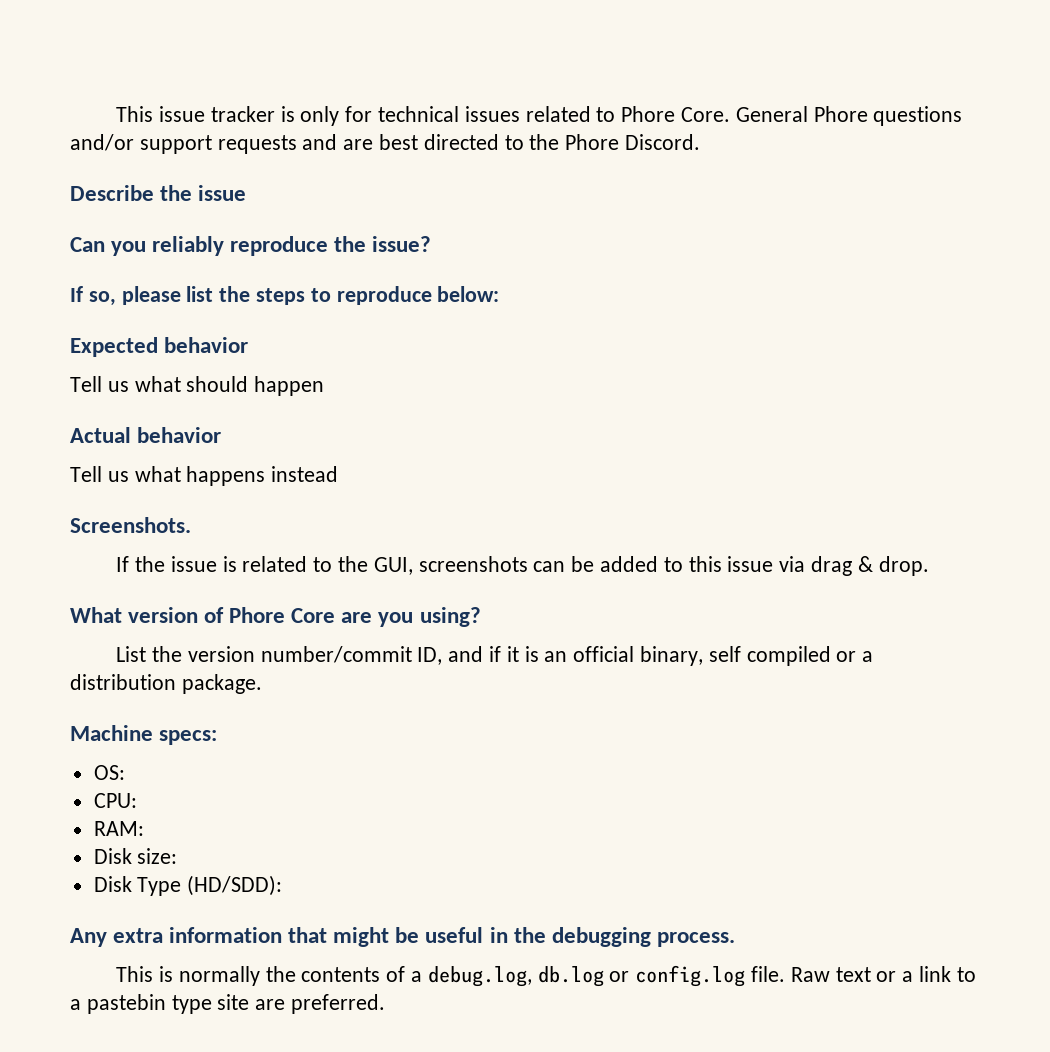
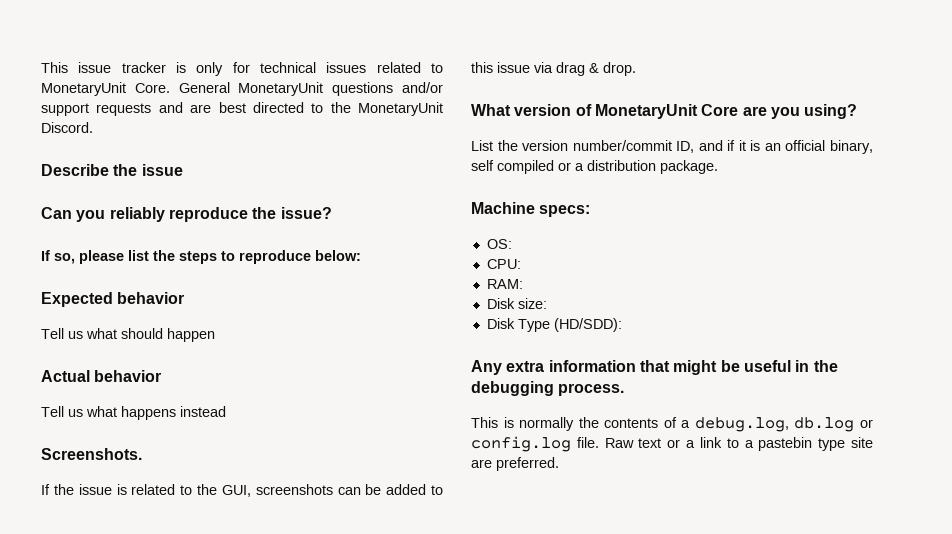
- This issue tracker is only for technical issues related to Phore Core.
+ This issue tracker is only for technical issues related to MonetaryUnit Core.
- General Phore questions and/or support requests and are best directed to the Phore Discord.
+ General MonetaryUnit questions and/or support requests and are best directed to the MonetaryUnit Discord.
- What version of Phore Core are you using?
+ What version of MonetaryUnit Core are you using?

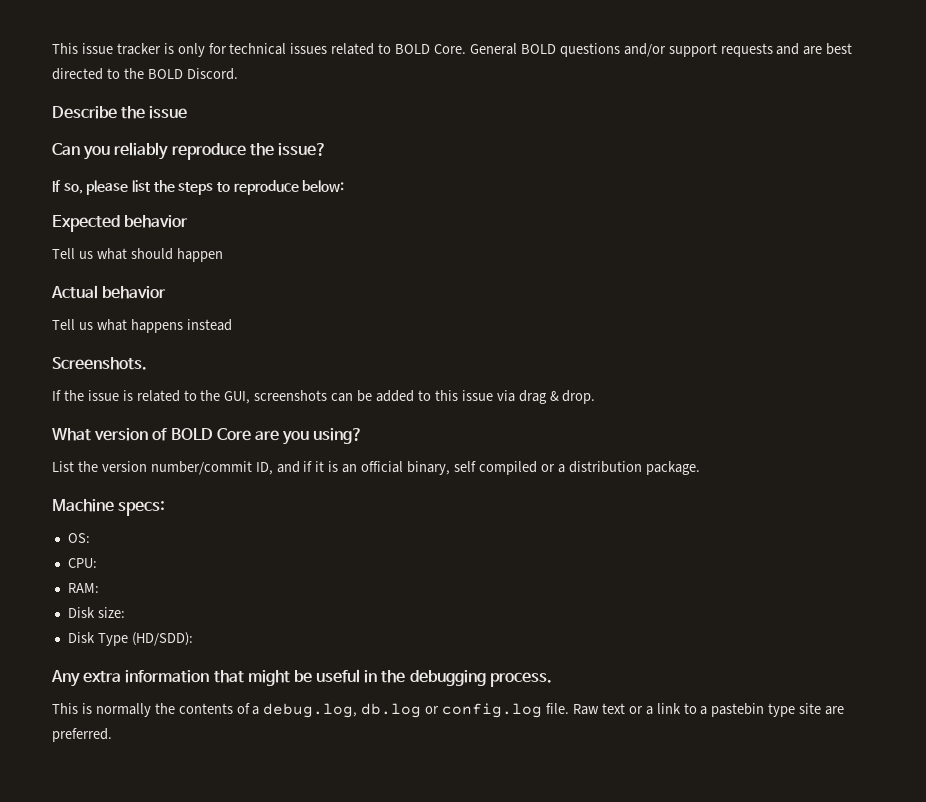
- This issue tracker is only for technical issues related to MonetaryUnit Core.
+ This issue tracker is only for technical issues related to BOLD Core.
- General MonetaryUnit questions and/or support requests and are best directed to the MonetaryUnit Discord.
+ General BOLD questions and/or support requests and are best directed to the BOLD Discord.
- What version of MonetaryUnit Core are you using?
+ What version of BOLD Core are you using?

